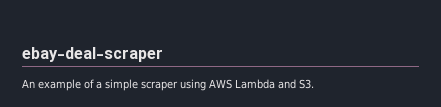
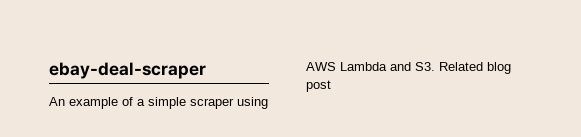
- An example of a simple scraper using AWS Lambda and S3.
+ An example of a simple scraper using AWS Lambda and S3. Related blog post

